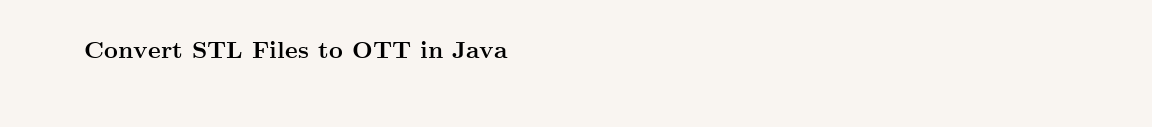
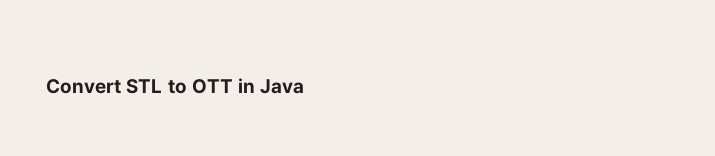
- Convert STL Files to OTT in Java
+ Convert STL to OTT in Java

